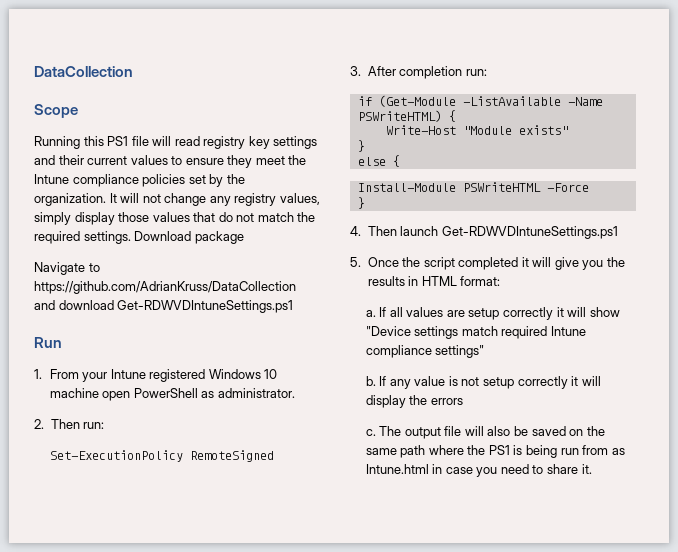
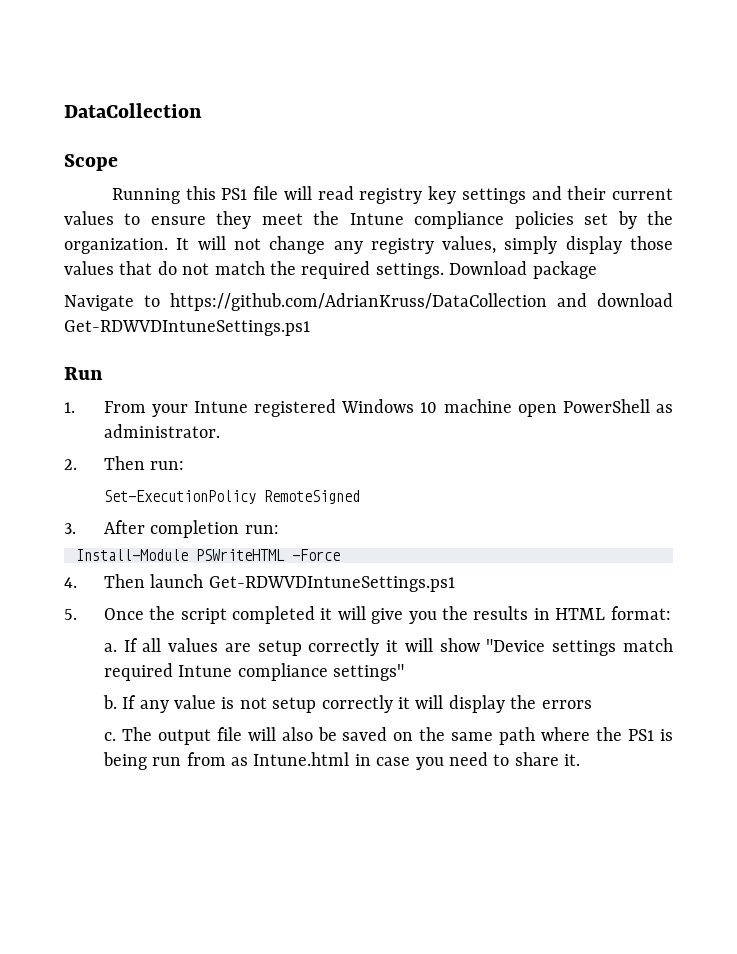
- if (Get-Module -ListAvailable -Name PSWriteHTML) {
- Write-Host "Module exists"
- }
- else {
  Install-Module PSWriteHTML -Force
- }

